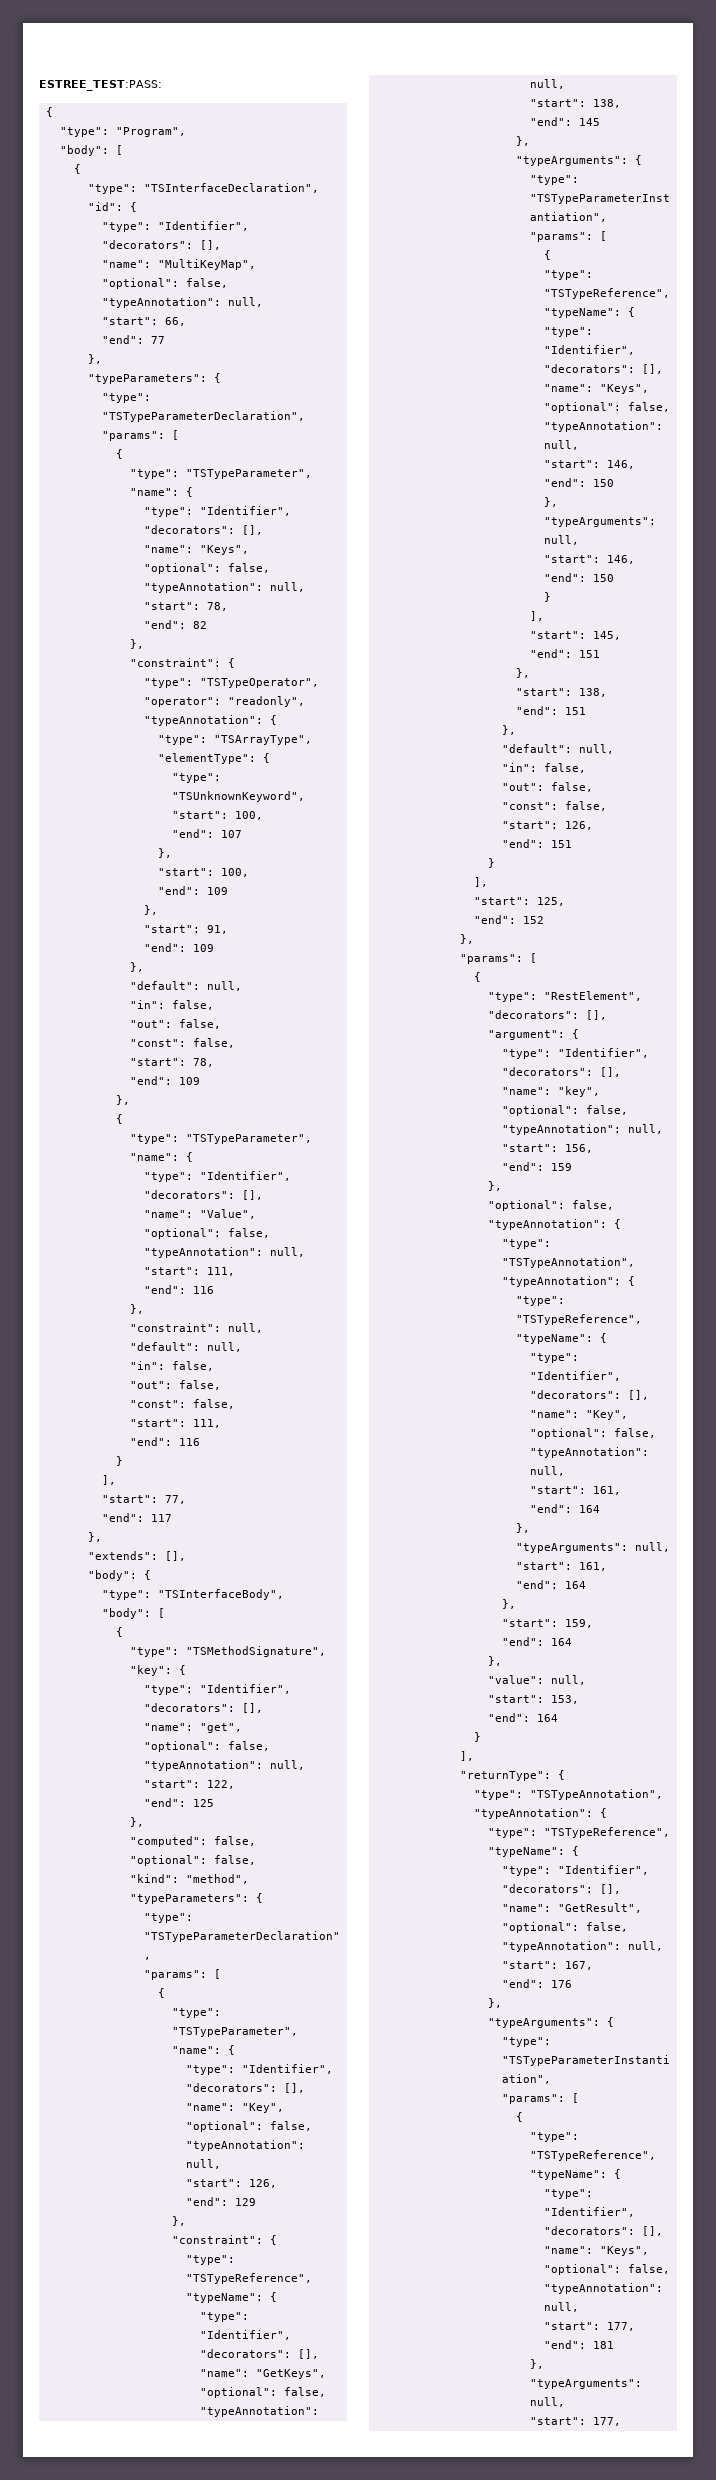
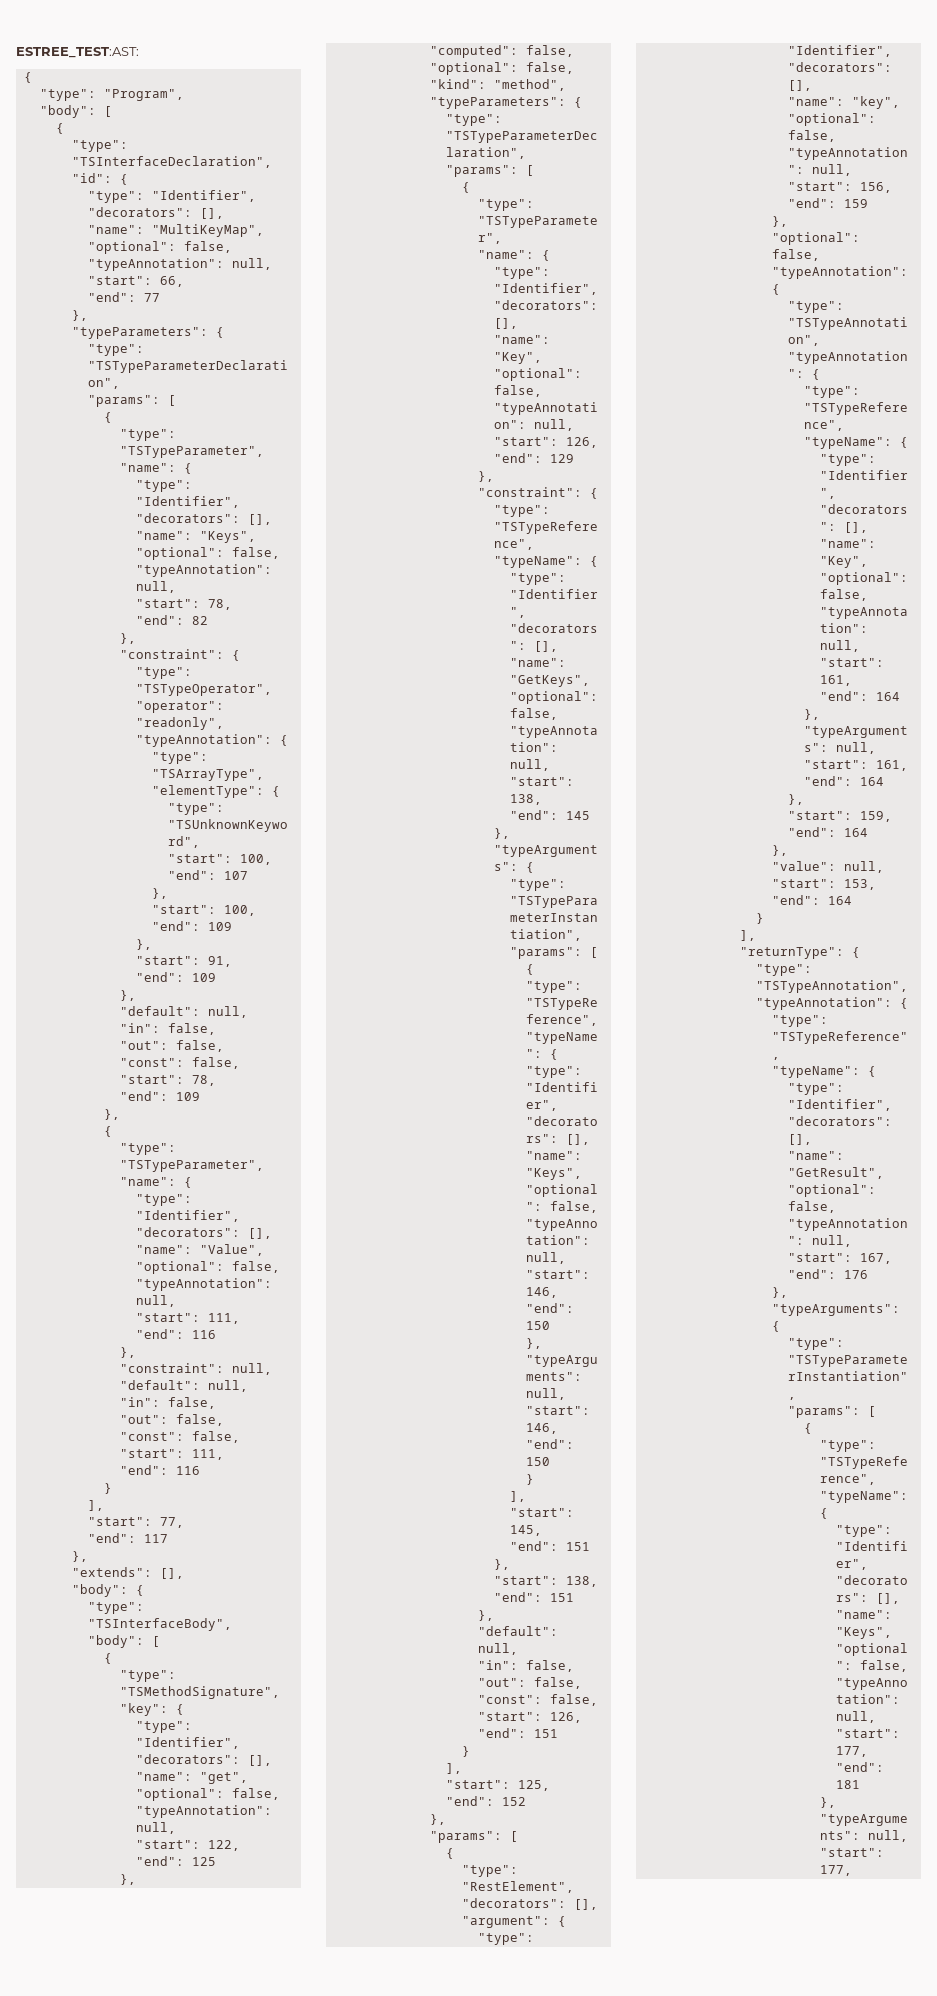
- ESTREE_TEST:PASS:
+ ESTREE_TEST:AST:

